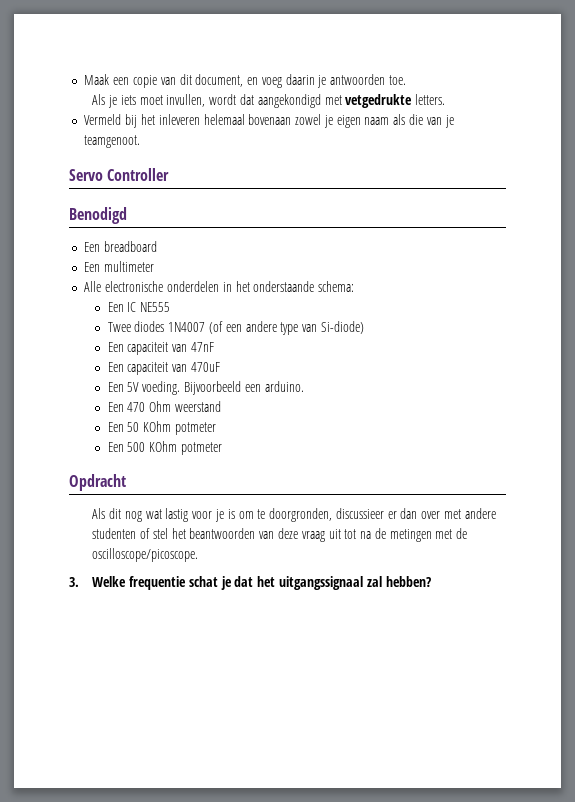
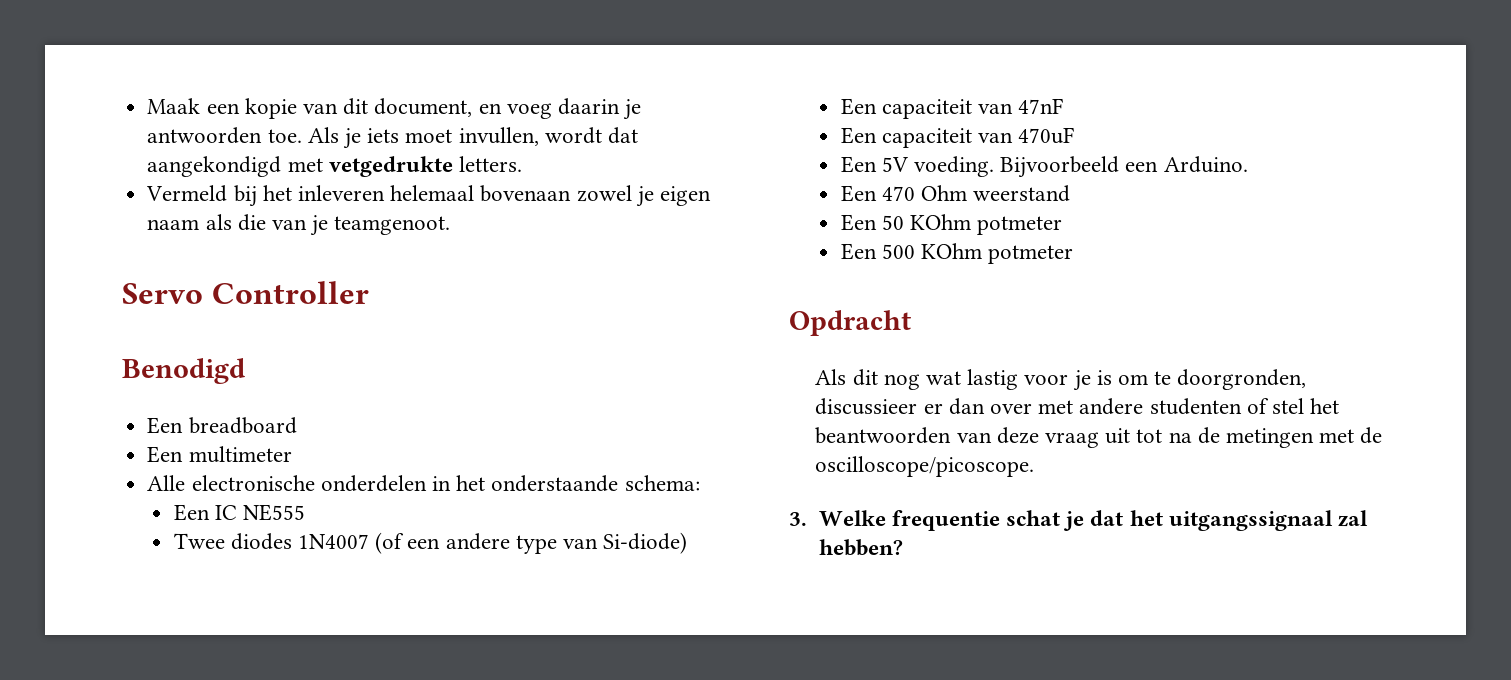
- Maak een copie van dit document, en voeg daarin je antwoorden toe.
- Als je iets moet invullen, wordt dat aangekondigd met vetgedrukte letters.
+ Maak een kopie van dit document, en voeg daarin je antwoorden toe. Als je iets moet invullen, wordt dat aangekondigd met vetgedrukte letters.
- Bijvoorbeeld een arduino.
+ Bijvoorbeeld een Arduino.

